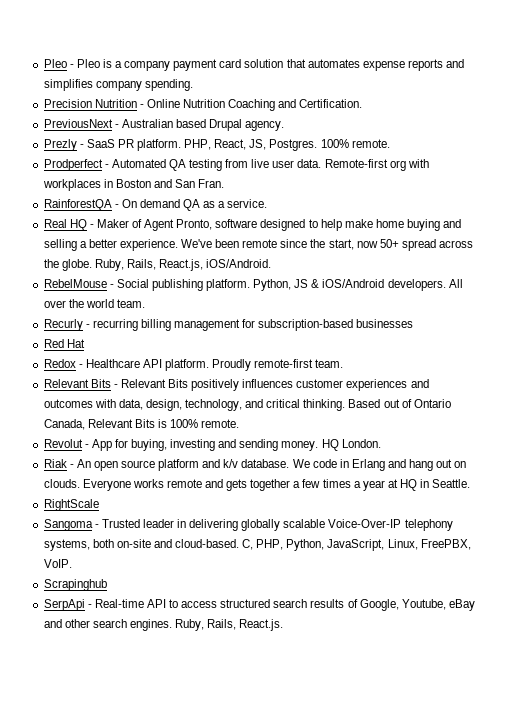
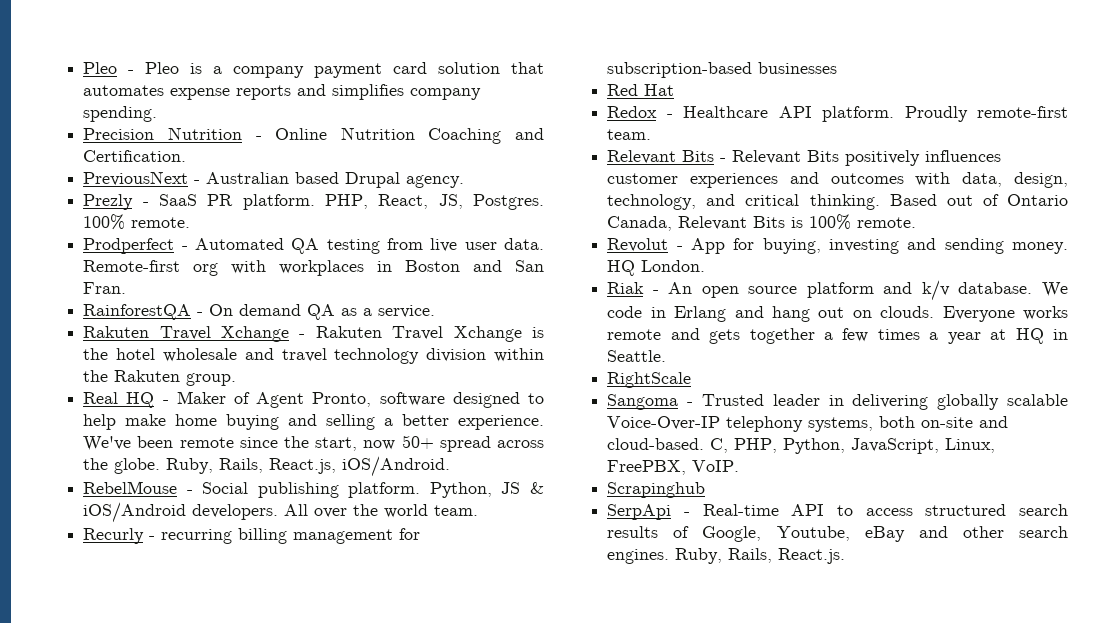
+ Rakuten Travel Xchange - Rakuten Travel Xchange is the hotel wholesale and travel technology division within the Rakuten group.

